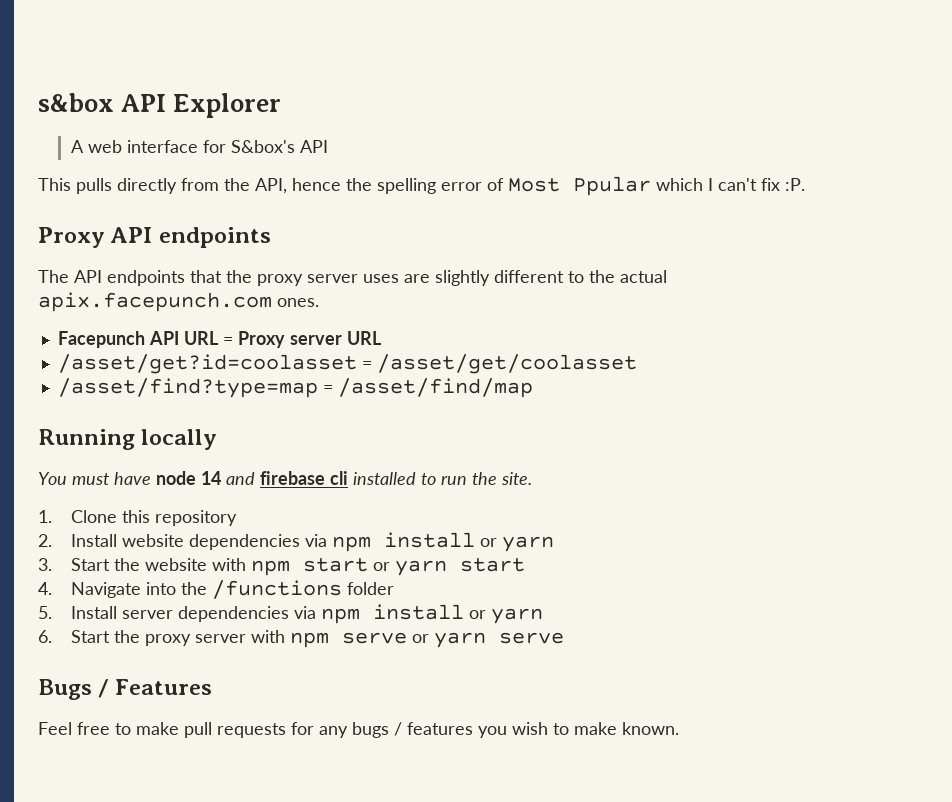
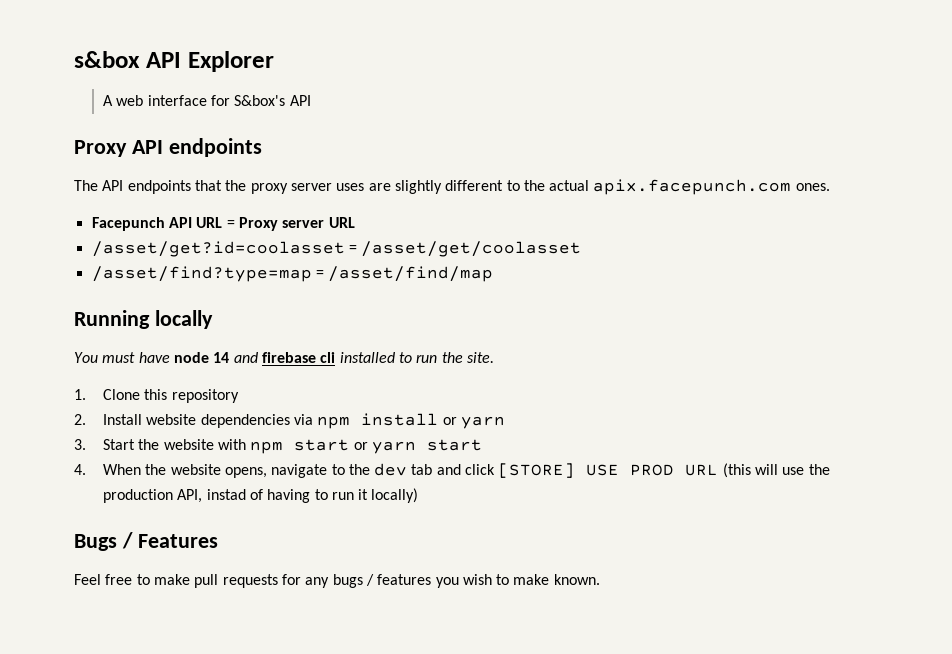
- This pulls directly from the API, hence the spelling error of Most Ppular which I can't fix :P.
- 4. Navigate into the /functions folder
- 5. Install server dependencies via npm install or yarn
- 6. Start the proxy server with npm serve or yarn serve
+ 4. When the website opens, navigate to the dev tab and click [STORE] USE PROD URL (this will use the production API, instad of having to run it locally)

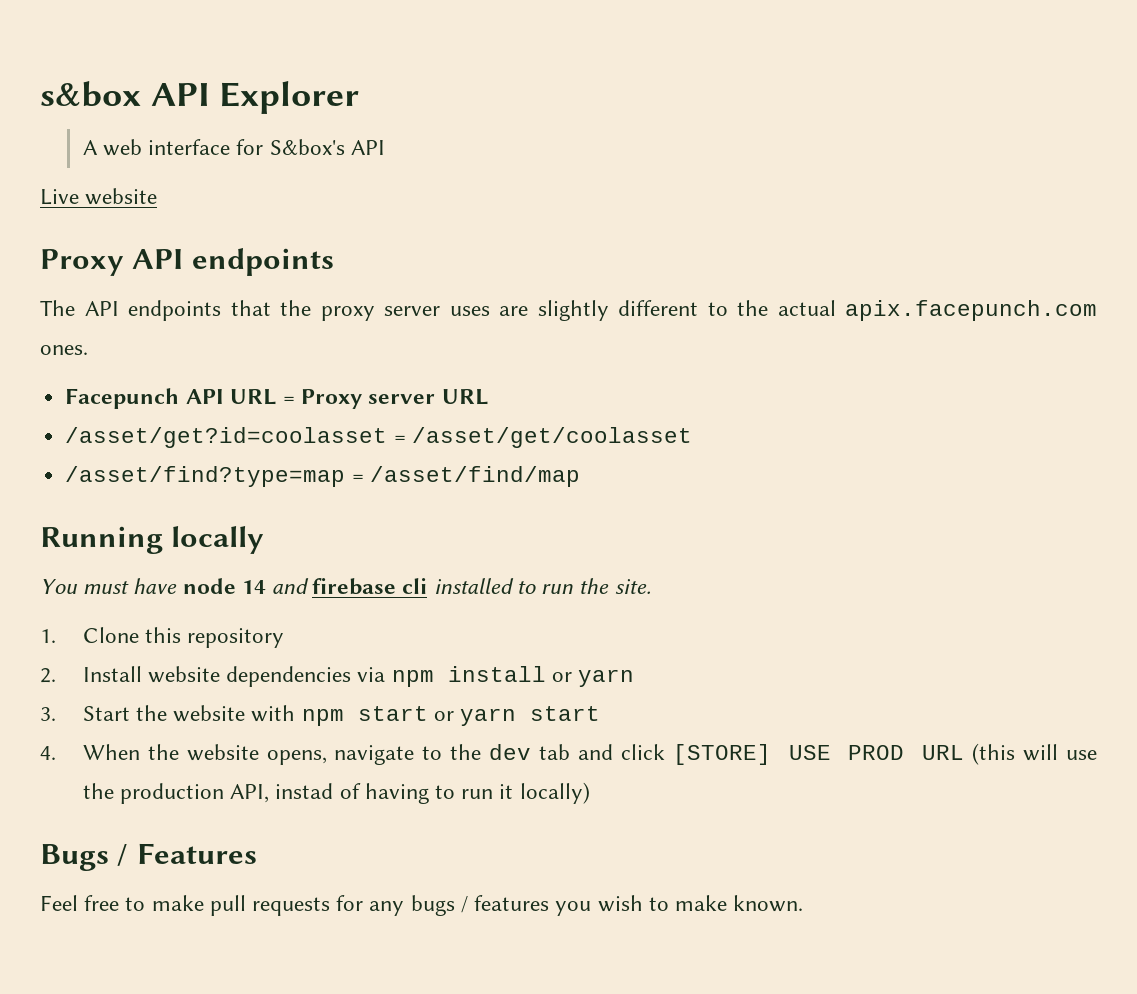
+ Live website

